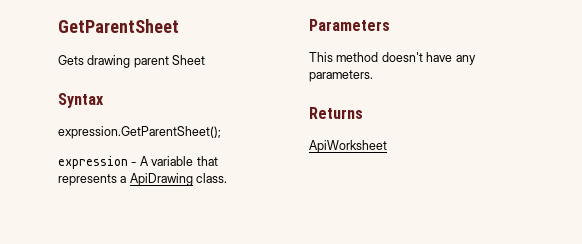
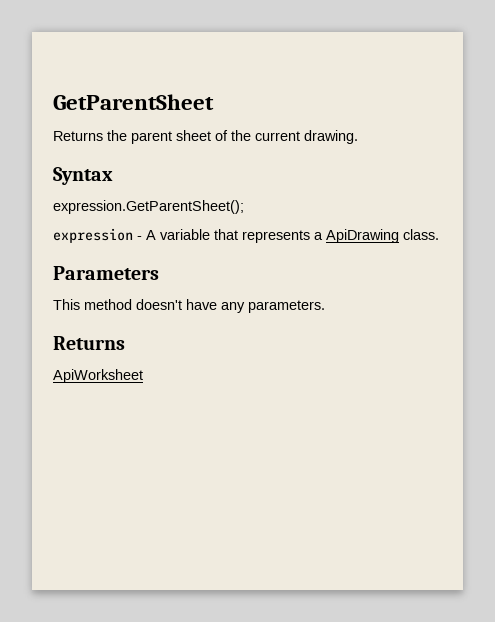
- Gets drawing parent Sheet
+ Returns the parent sheet of the current drawing.

